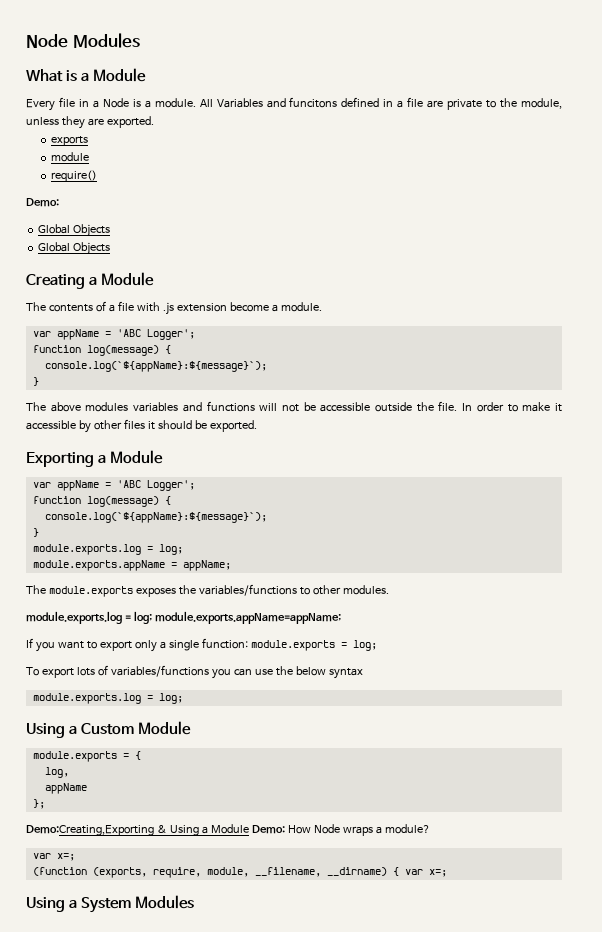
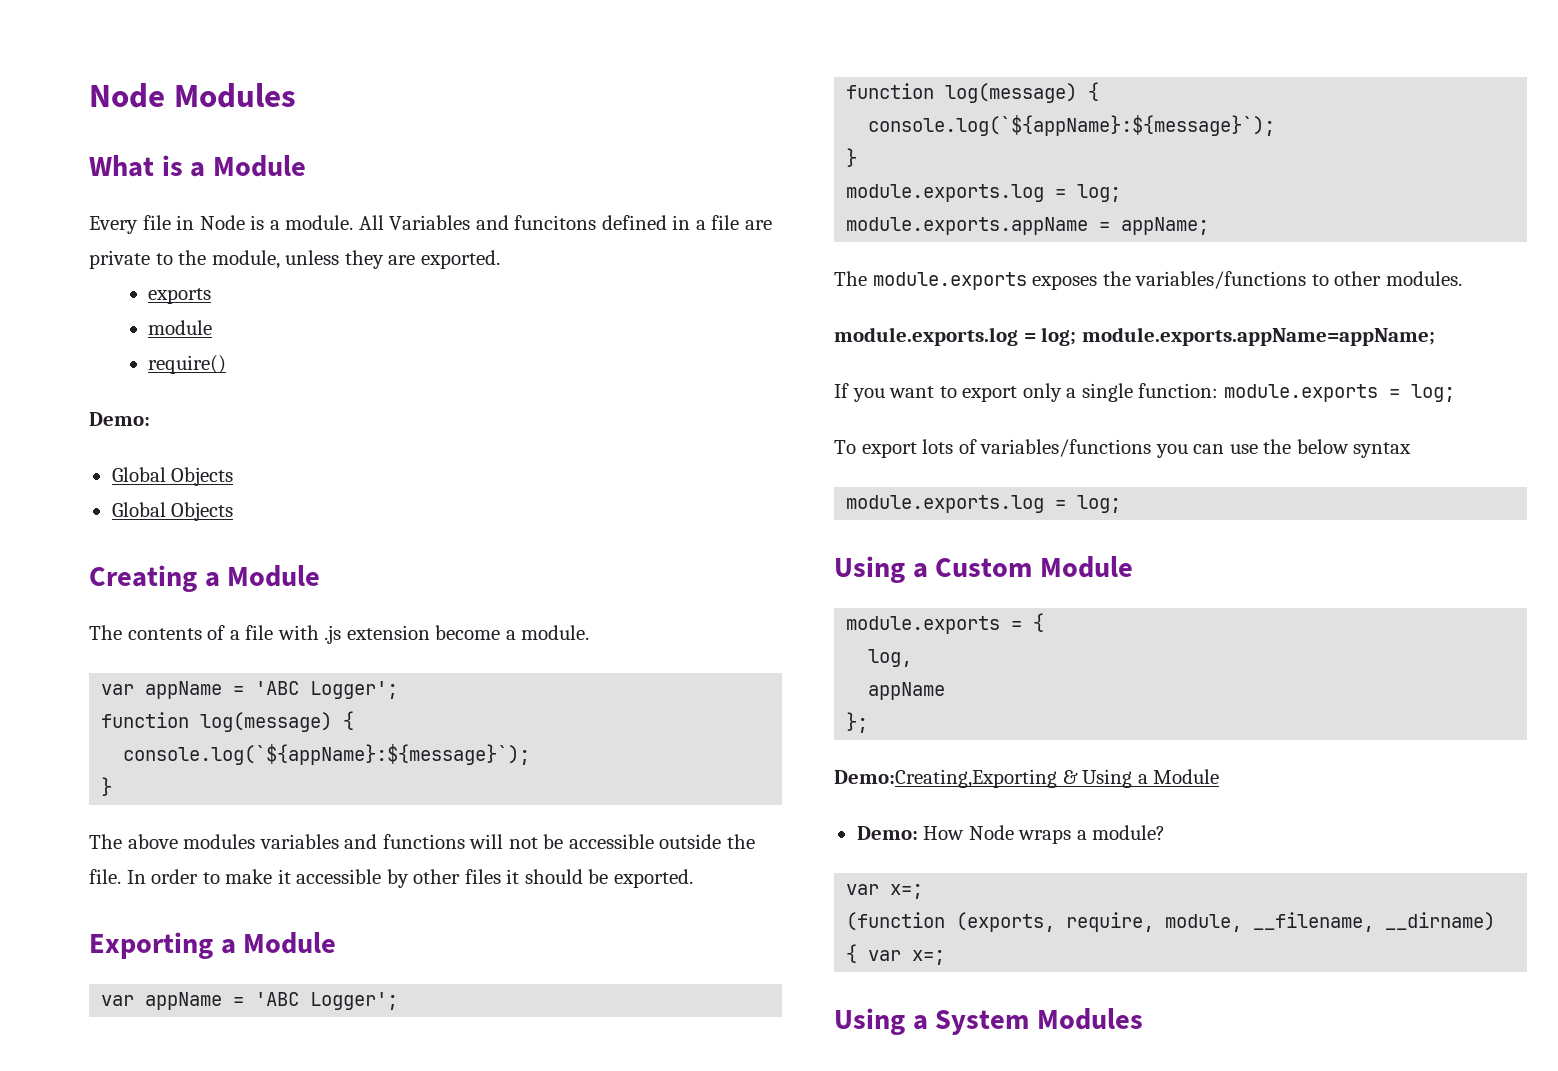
- Every file in a Node is a module.
+ Every file in Node is a module.
- Demo:Creating,Exporting & Using a Module Demo: How Node wraps a module?
+ Demo:Creating,Exporting & Using a Module
+ Demo: How Node wraps a module?

